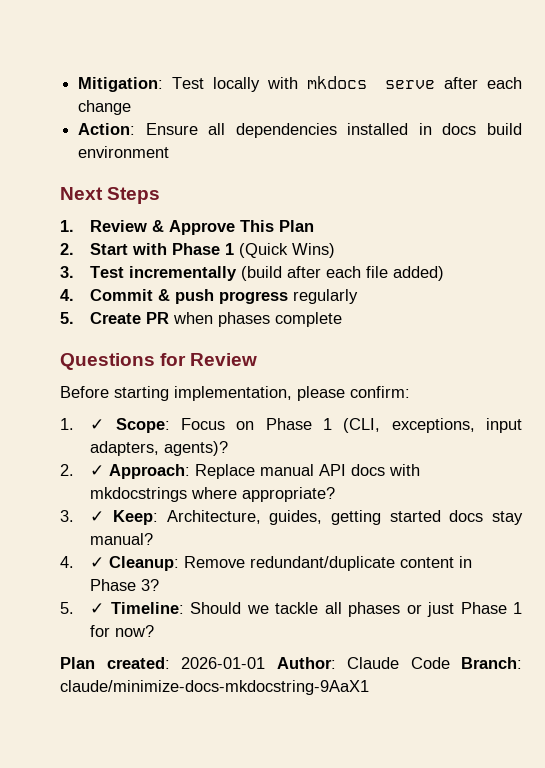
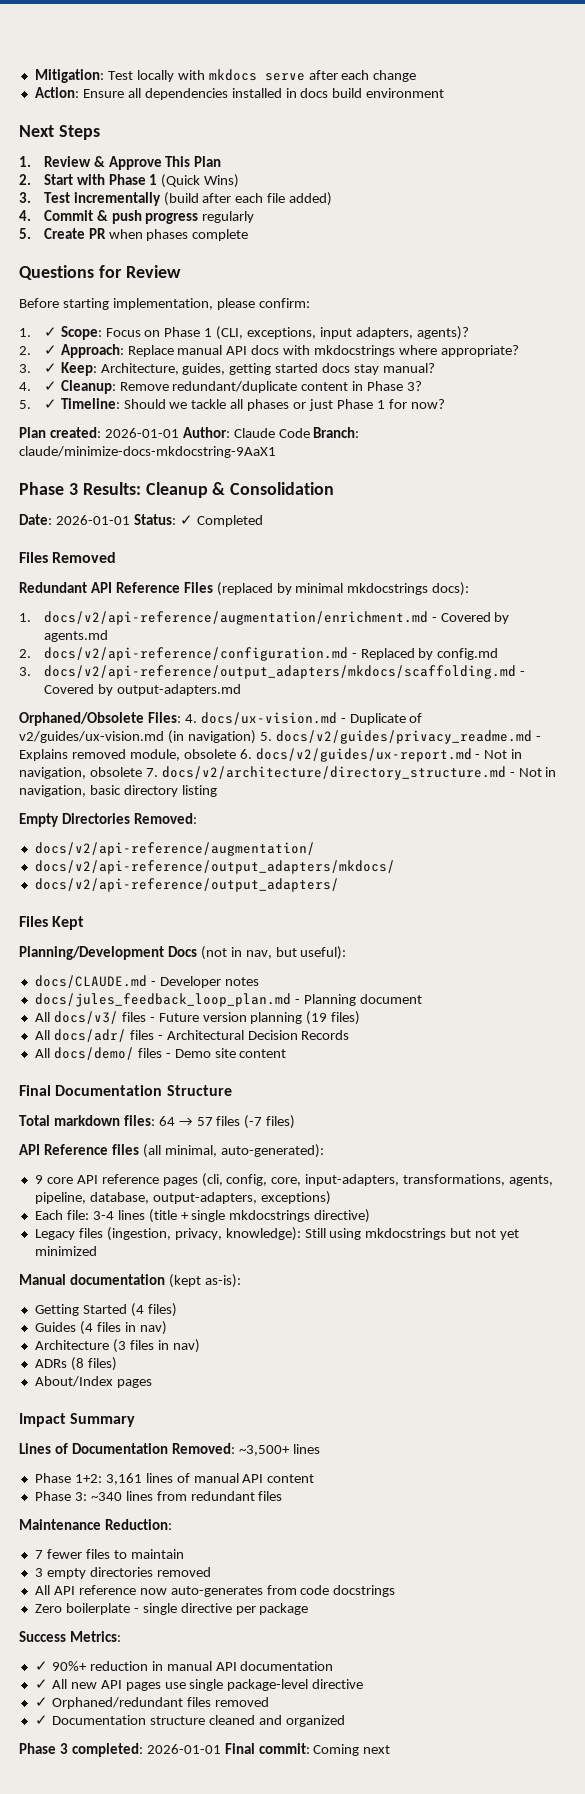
+ Phase 3 Results: Cleanup & Consolidation
+ Date: 2026-01-01 Status: ✓ Completed
+ Files Removed
+ Redundant API Reference Files (replaced by minimal mkdocstrings docs):
+ 1. docs/v2/api-reference/augmentation/enrichment.md - Covered by agents.md
+ 2. docs/v2/api-reference/configuration.md - Replaced by config.md
+ 3. docs/v2/api-reference/output_adapters/mkdocs/scaffolding.md - Covered by output-adapters.md
+ Orphaned/Obsolete Files: 4. docs/ux-vision.md - Duplicate of v2/guides/ux-vision.md (in navigation) 5. docs/v2/guides/privacy_readme.md - Explains removed module, obsolete 6. docs/v2/guides/ux-report.md - Not in navigation, obsolete 7. docs/v2/architecture/directory_structure.md - Not in navigation, basic directory listing
+ Empty Directories Removed:
+ docs/v2/api-reference/augmentation/
+ docs/v2/api-reference/output_adapters/mkdocs/
+ docs/v2/api-reference/output_adapters/
+ Files Kept
+ Planning/Development Docs (not in nav, but useful):
+ docs/CLAUDE.md - Developer notes
+ docs/jules_feedback_loop_plan.md - Planning document
+ All docs/v3/ files - Future version planning (19 files)
+ All docs/adr/ files - Architectural Decision Records
+ All docs/demo/ files - Demo site content
+ Final Documentation Structure
+ Total markdown files: 64 → 57 files (-7 files)
+ API Reference files (all minimal, auto-generated):
+ 9 core API reference pages (cli, config, core, input-adapters, transformations, agents, pipeline, database, output-adapters, exceptions)
+ Each file: 3-4 lines (title + single mkdocstrings directive)
+ Legacy files (ingestion, privacy, knowledge): Still using mkdocstrings but not yet minimized
+ Manual documentation (kept as-is):
+ Getting Started (4 files)
+ Guides (4 files in nav)
+ Architecture (3 files in nav)
+ ADRs (8 files)
+ About/Index pages
+ Impact Summary
+ Lines of Documentation Removed: ~3,500+ lines
+ Phase 1+2: 3,161 lines of manual API content
+ Phase 3: ~340 lines from redundant files
+ Maintenance Reduction:
+ 7 fewer files to maintain
+ 3 empty directories removed
+ All API reference now auto-generates from code docstrings
+ Zero boilerplate - single directive per package
+ Success Metrics:
+ ✓ 90%+ reduction in manual API documentation
+ ✓ All new API pages use single package-level directive
+ ✓ Orphaned/redundant files removed
+ ✓ Documentation structure cleaned and organized
+ Phase 3 completed: 2026-01-01 Final commit: Coming next

